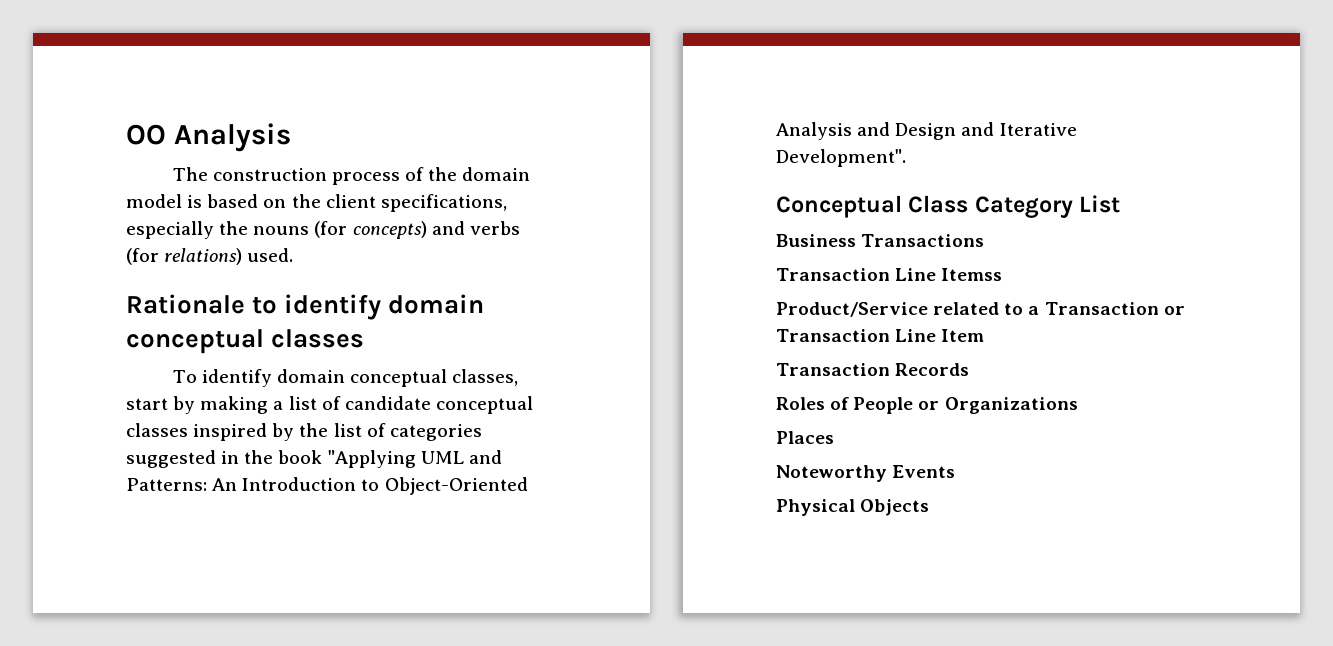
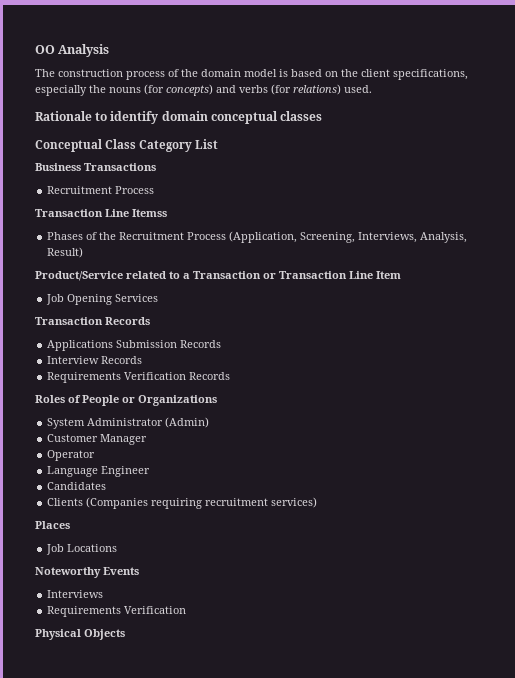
- To identify domain conceptual classes, start by making a list of candidate conceptual classes inspired by the list of categories suggested in the book "Applying UML and Patterns: An Introduction to Object-Oriented Analysis and Design and Iterative Development".
  Business Transactions
+ Recruitment Process
+ Phases of the Recruitment Process (Application, Screening, Interviews, Analysis, Result)
+ Job Opening Services
+ Applications Submission Records
+ Interview Records
+ Requirements Verification Records
+ System Administrator (Admin)
+ Customer Manager
+ Operator
+ Language Engineer
+ Candidates
+ Clients (Companies requiring recruitment services)
+ Job Locations
+ Interviews
+ Requirements Verification

